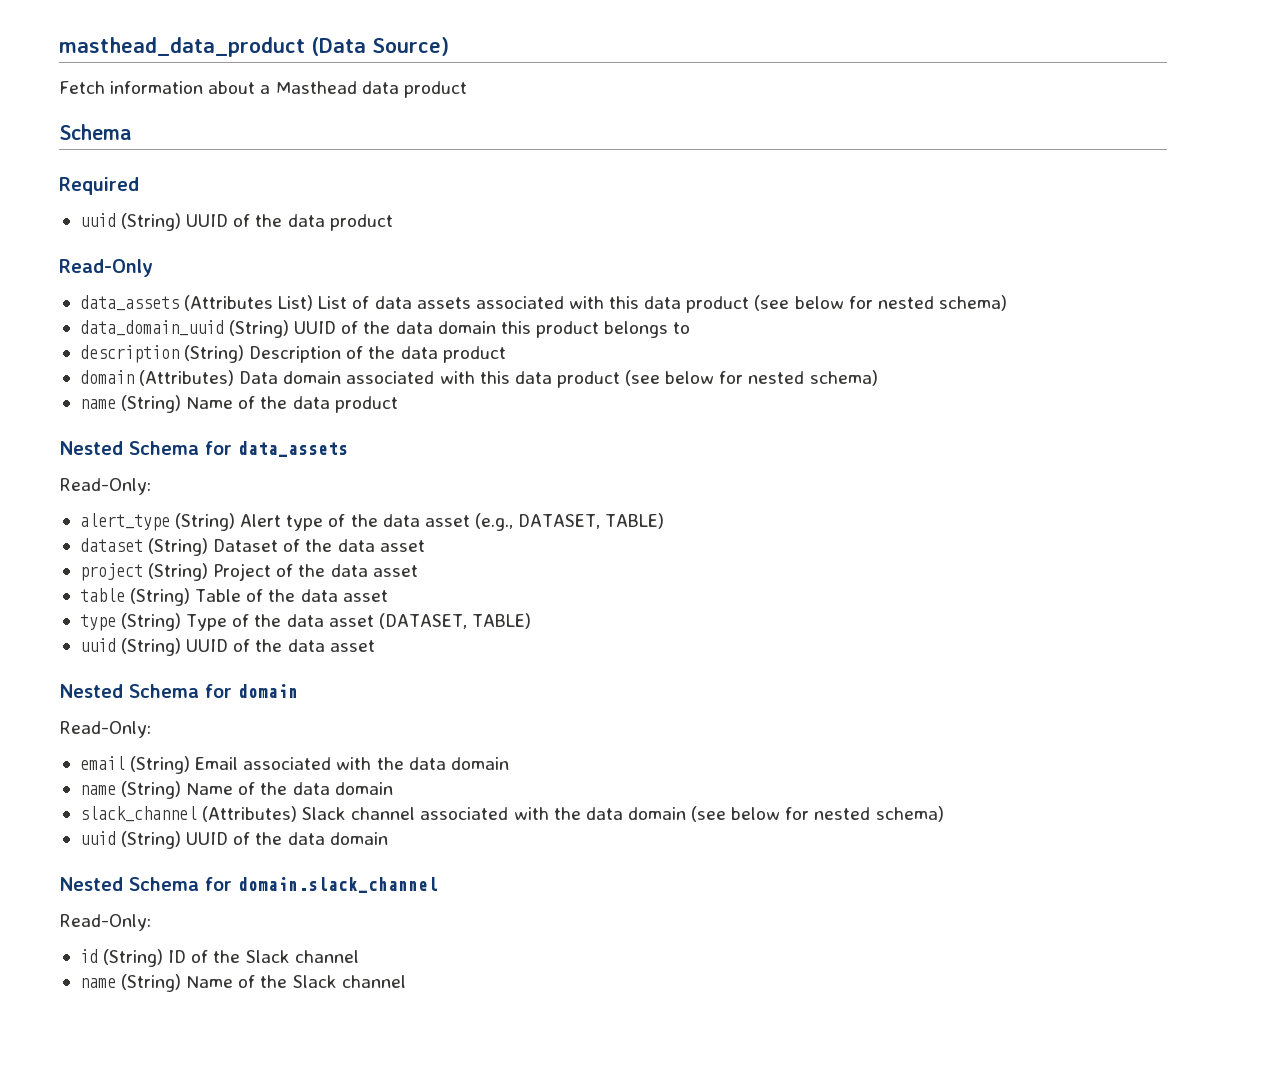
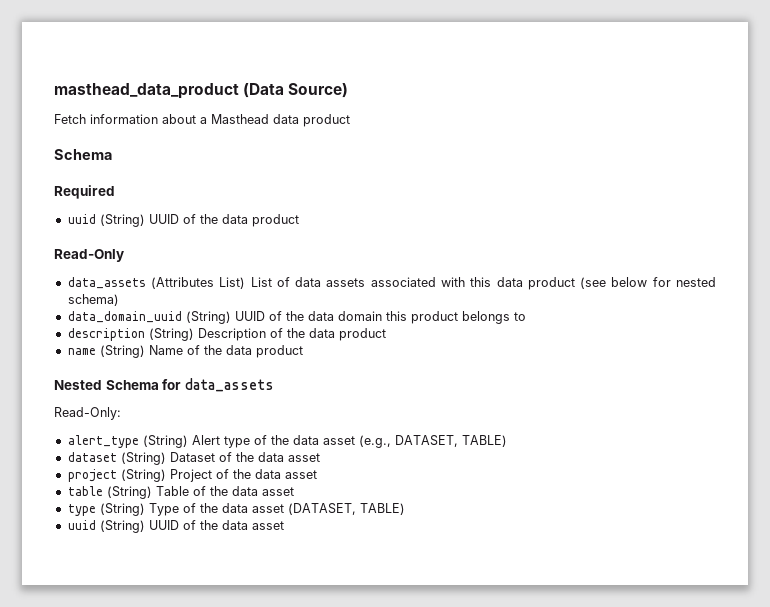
- domain (Attributes) Data domain associated with this data product (see below for nested schema)
- Nested Schema for domain
- Read-Only:
- email (String) Email associated with the data domain
- name (String) Name of the data domain
- slack_channel (Attributes) Slack channel associated with the data domain (see below for nested schema)
- uuid (String) UUID of the data domain
- Nested Schema for domain.slack_channel
- Read-Only:
- id (String) ID of the Slack channel
- name (String) Name of the Slack channel

